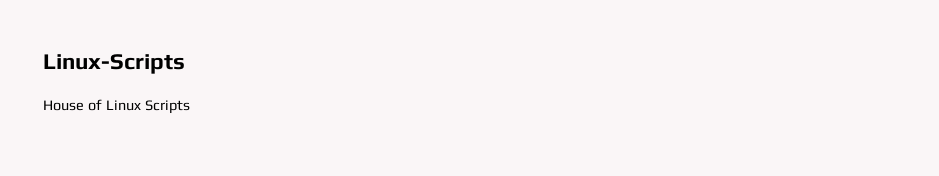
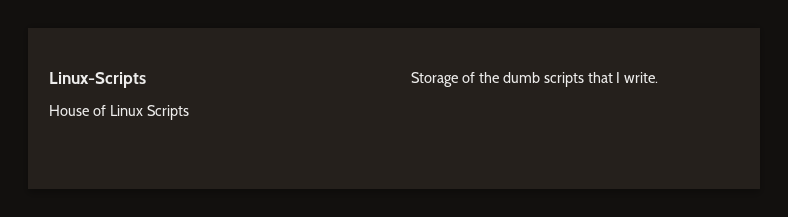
+ Storage of the dumb scripts that I write.

